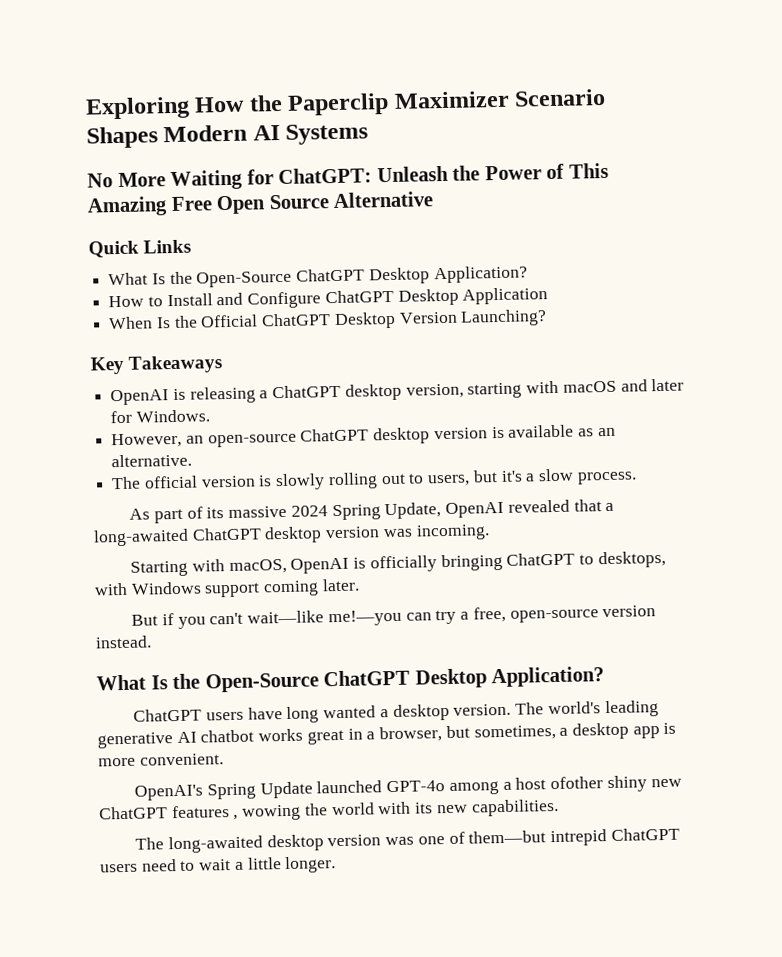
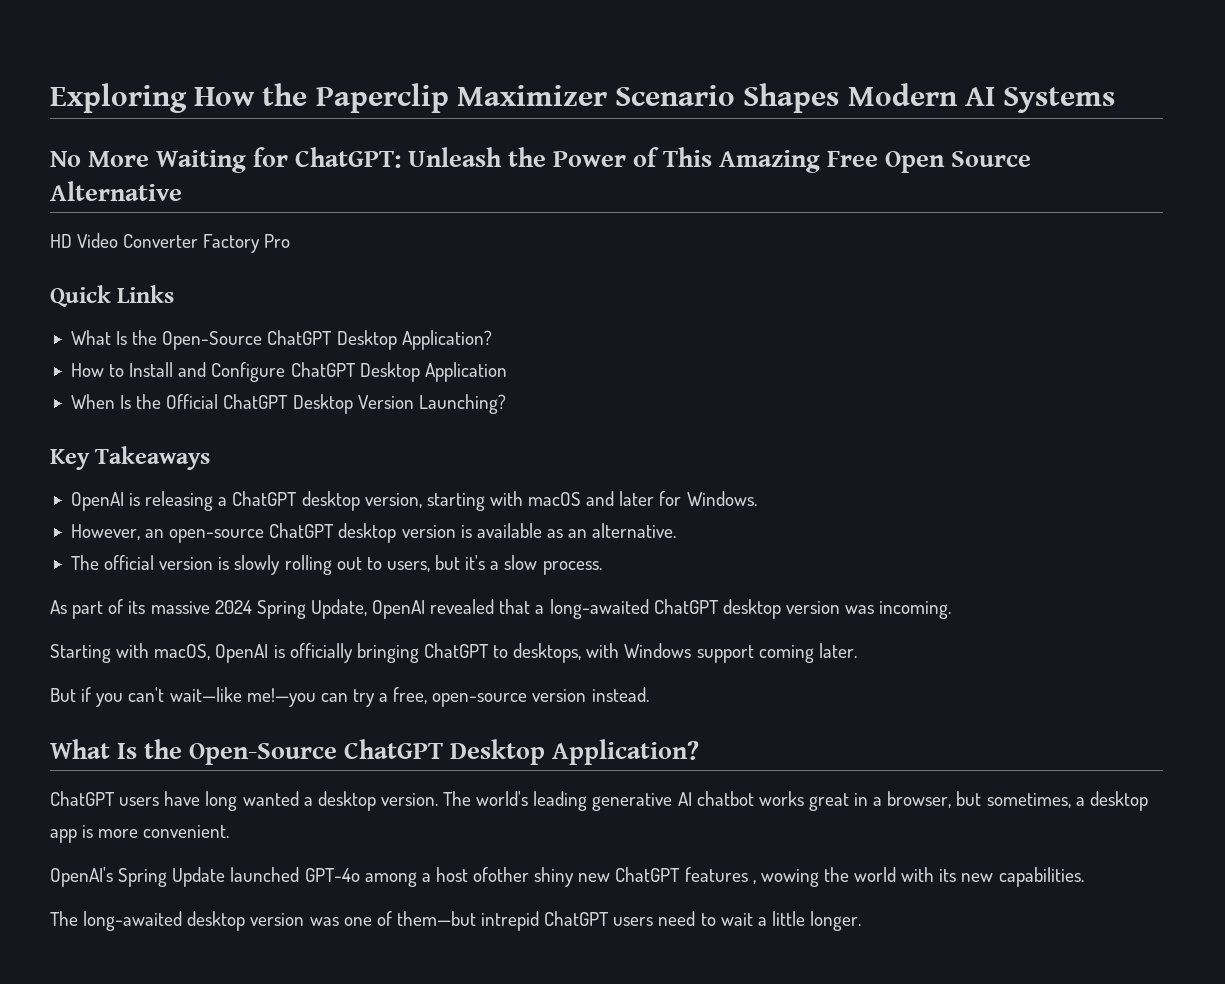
+ HD Video Converter Factory Pro

